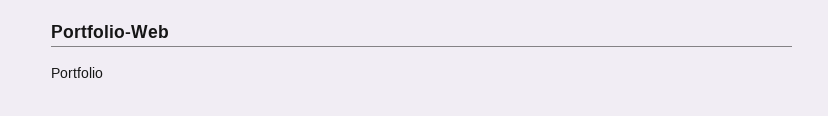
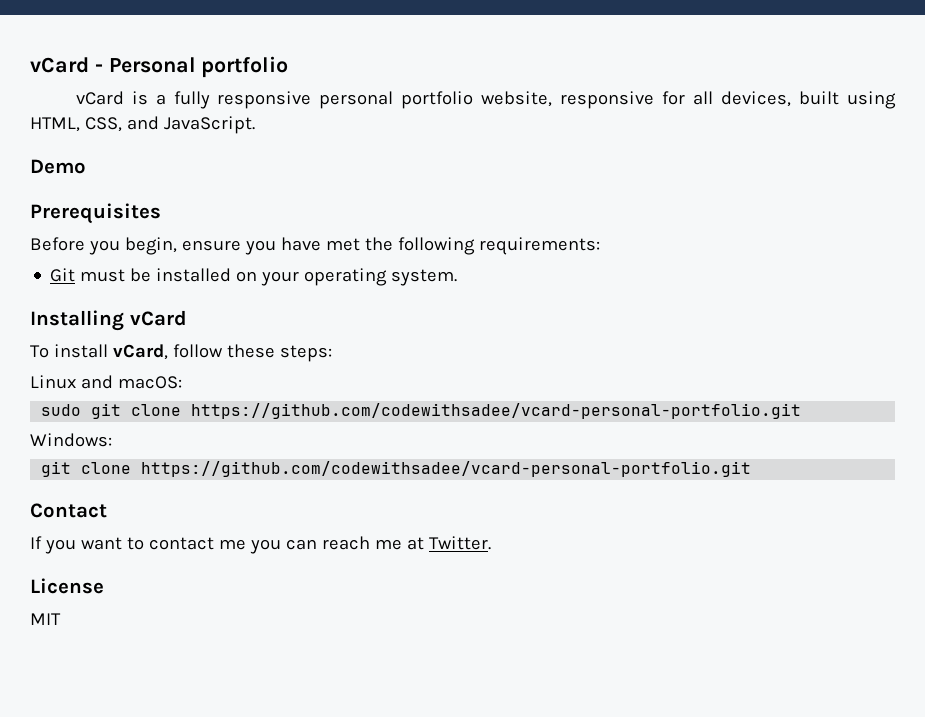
- Portfolio-Web
- Portfolio
+ vCard - Personal portfolio
+ vCard is a fully responsive personal portfolio website, responsive for all devices, built using HTML, CSS, and JavaScript.
+ Demo
+ Prerequisites
+ Before you begin, ensure you have met the following requirements:
+ Git must be installed on your operating system.
+ Installing vCard
+ To install vCard, follow these steps:
+ Linux and macOS:
+ sudo git clone https://github.com/codewithsadee/vcard-personal-portfolio.git
+ Windows:
+ git clone https://github.com/codewithsadee/vcard-personal-portfolio.git
+ Contact
+ If you want to contact me you can reach me at Twitter.
+ License
+ MIT

